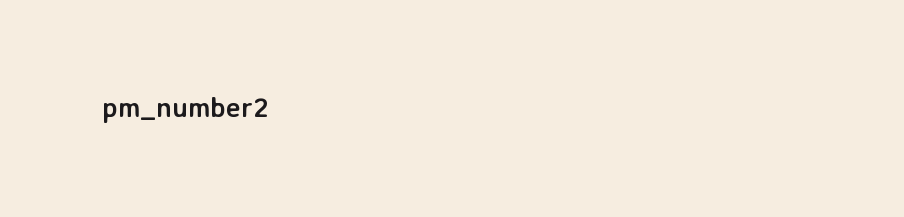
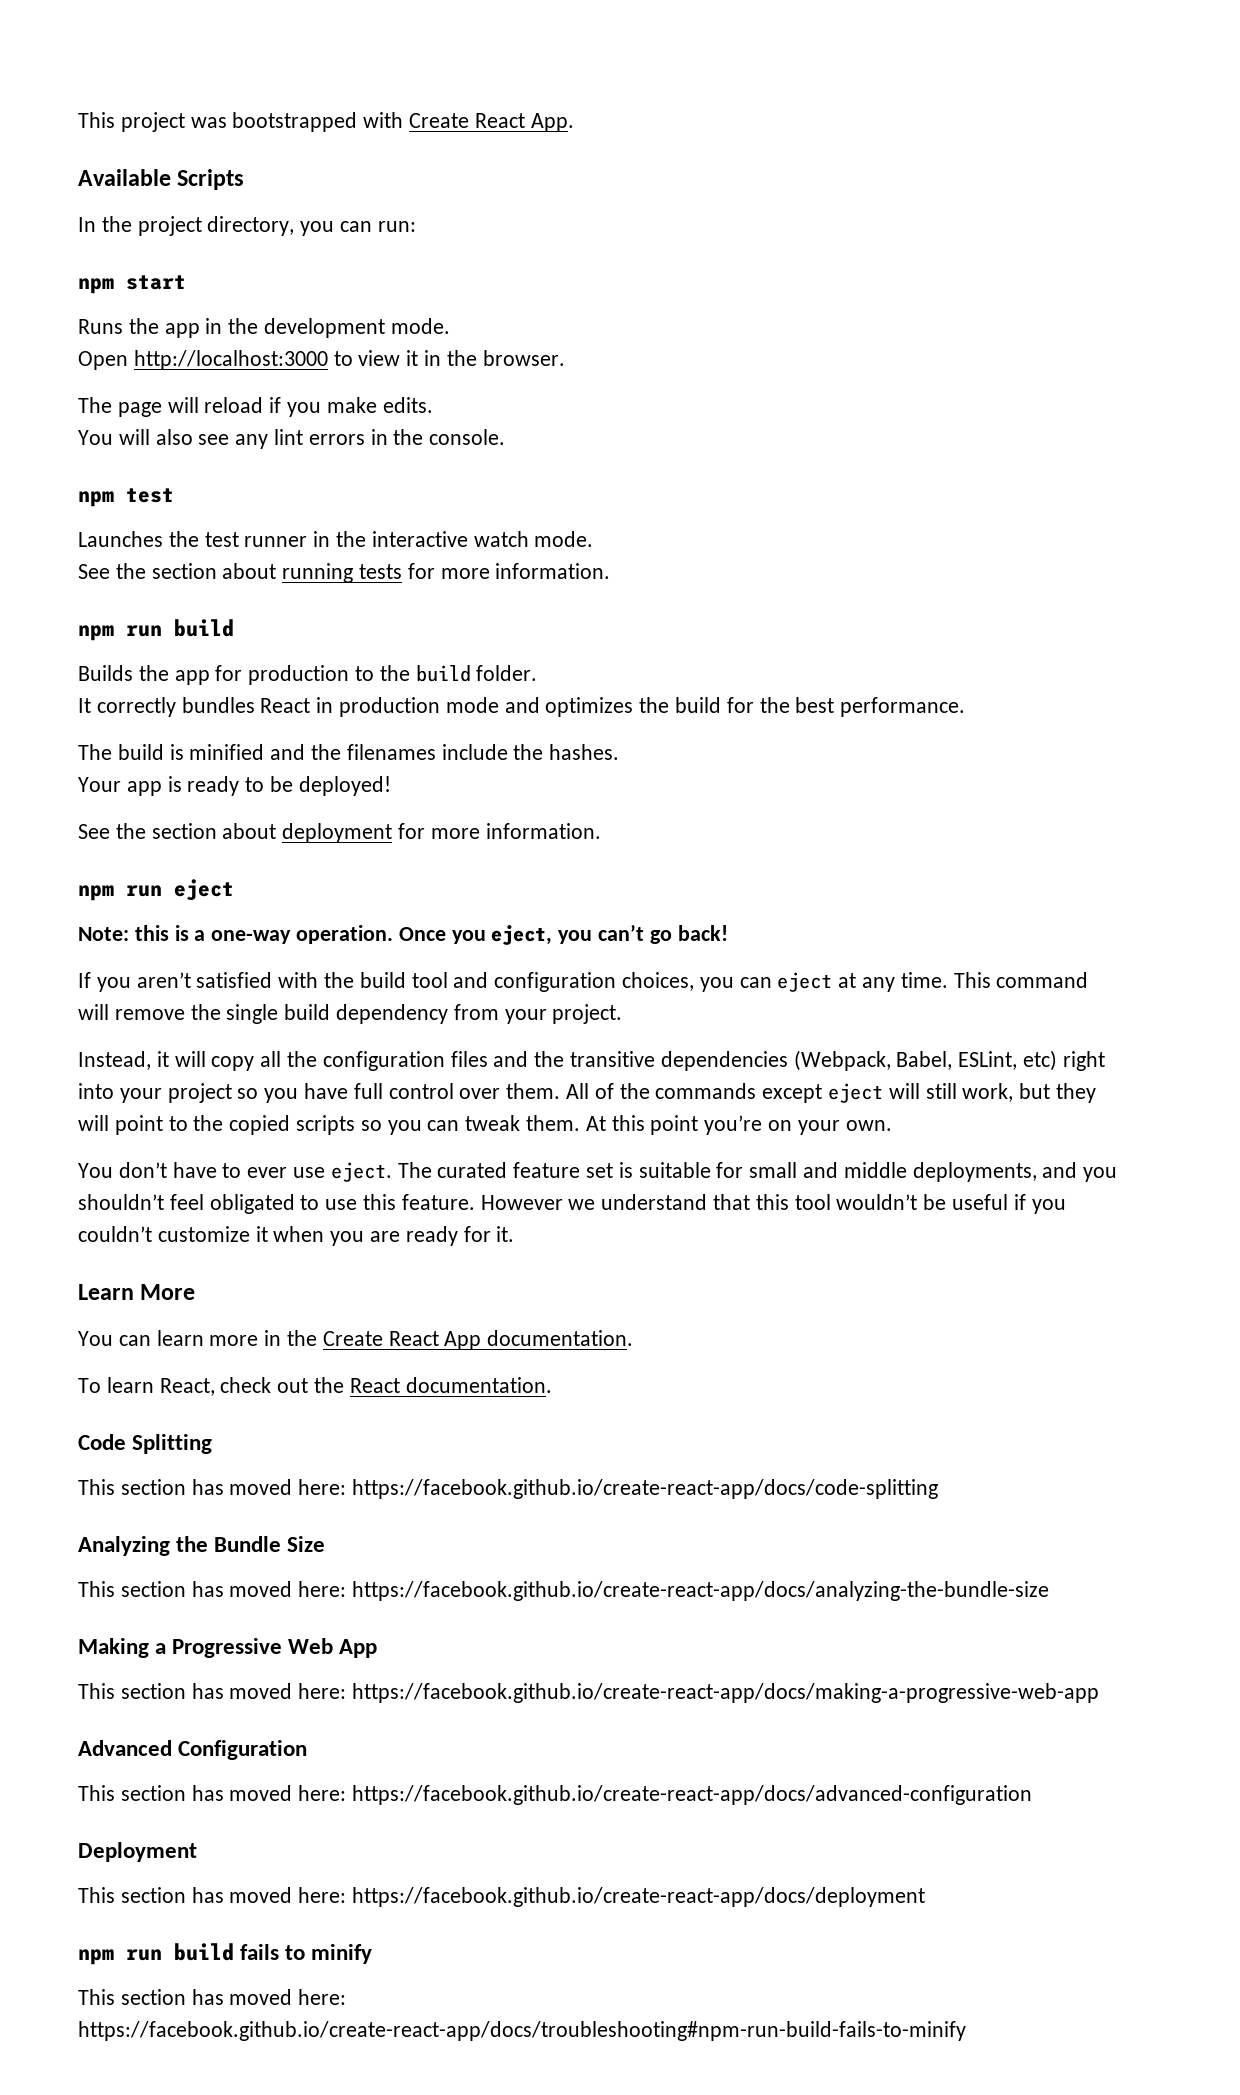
- pm_number2
+ This project was bootstrapped with Create React App.
+ Available Scripts
+ In the project directory, you can run:
+ npm start
+ Runs the app in the development mode.
+ Open http://localhost:3000 to view it in the browser.
+ The page will reload if you make edits.
+ You will also see any lint errors in the console.
+ npm test
+ Launches the test runner in the interactive watch mode.
+ See the section about running tests for more information.
+ npm run build
+ Builds the app for production to the build folder.
+ It correctly bundles React in production mode and optimizes the build for the best performance.
+ The build is minified and the filenames include the hashes.
+ Your app is ready to be deployed!
+ See the section about deployment for more information.
+ npm run eject
+ Note: this is a one-way operation. Once you eject, you can’t go back!
+ If you aren’t satisfied with the build tool and configuration choices, you can eject at any time. This command will remove the single build dependency from your project.
+ Instead, it will copy all the configuration files and the transitive dependencies (Webpack, Babel, ESLint, etc) right into your project so you have full control over them. All of the commands except eject will still work, but they will point to the copied scripts so you can tweak them. At this point you’re on your own.
+ You don’t have to ever use eject. The curated feature set is suitable for small and middle deployments, and you shouldn’t feel obligated to use this feature. However we understand that this tool wouldn’t be useful if you couldn’t customize it when you are ready for it.
+ Learn More
+ You can learn more in the Create React App documentation.
+ To learn React, check out the React documentation.
+ Code Splitting
+ This section has moved here: https://facebook.github.io/create-react-app/docs/code-splitting
+ Analyzing the Bundle Size
+ This section has moved here: https://facebook.github.io/create-react-app/docs/analyzing-the-bundle-size
+ Making a Progressive Web App
+ This section has moved here: https://facebook.github.io/create-react-app/docs/making-a-progressive-web-app
+ Advanced Configuration
+ This section has moved here: https://facebook.github.io/create-react-app/docs/advanced-configuration
+ Deployment
+ This section has moved here: https://facebook.github.io/create-react-app/docs/deployment
+ npm run build fails to minify
+ This section has moved here: https://facebook.github.io/create-react-app/docs/troubleshooting#npm-run-build-fails-to-minify

